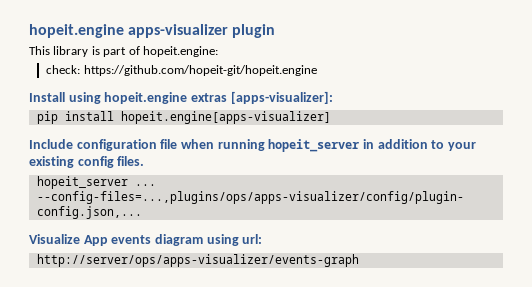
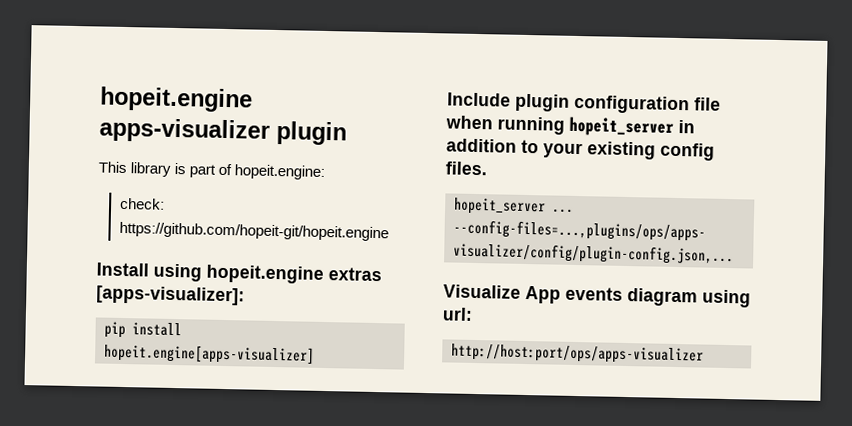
- Include configuration file when running hopeit_server in addition to your existing config files.
+ Include plugin configuration file when running hopeit_server in addition to your existing config files.
- http://server/ops/apps-visualizer/events-graph
+ http://host:port/ops/apps-visualizer

